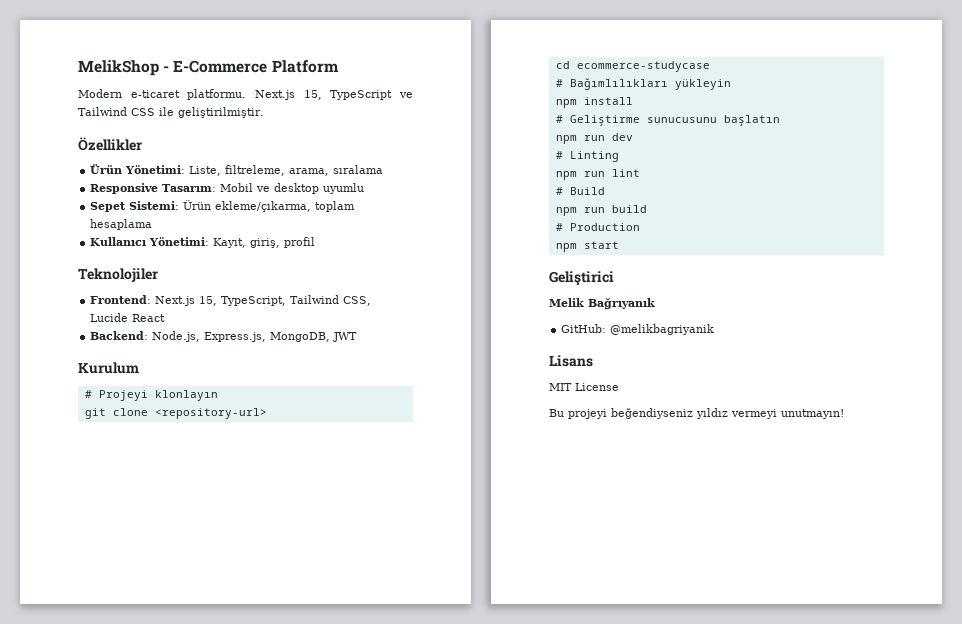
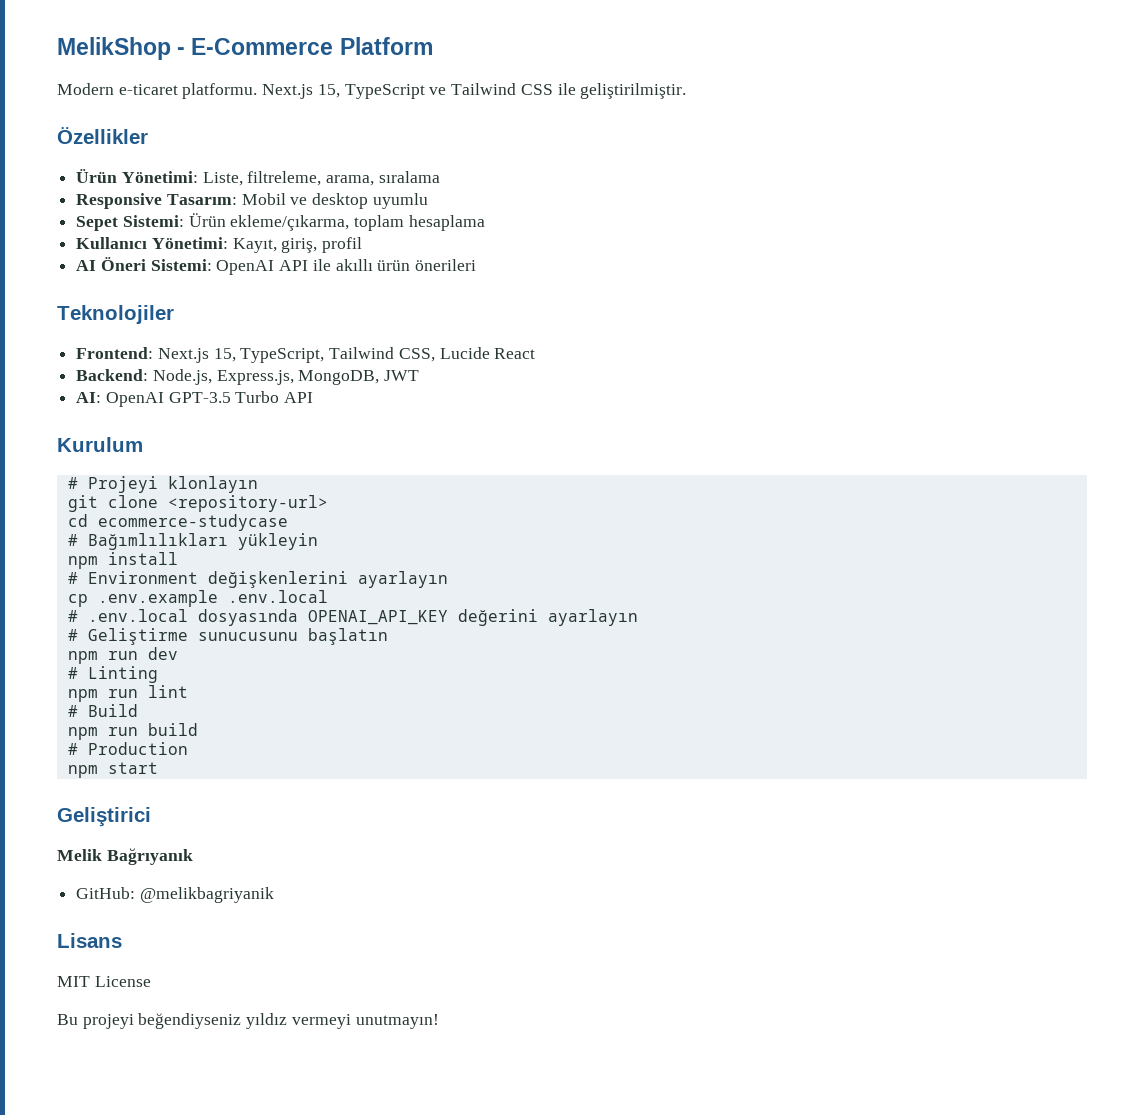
+ AI Öneri Sistemi: OpenAI API ile akıllı ürün önerileri
+ AI: OpenAI GPT-3.5 Turbo API
+ # Environment değişkenlerini ayarlayın
+ cp .env.example .env.local
+ # .env.local dosyasında OPENAI_API_KEY değerini ayarlayın

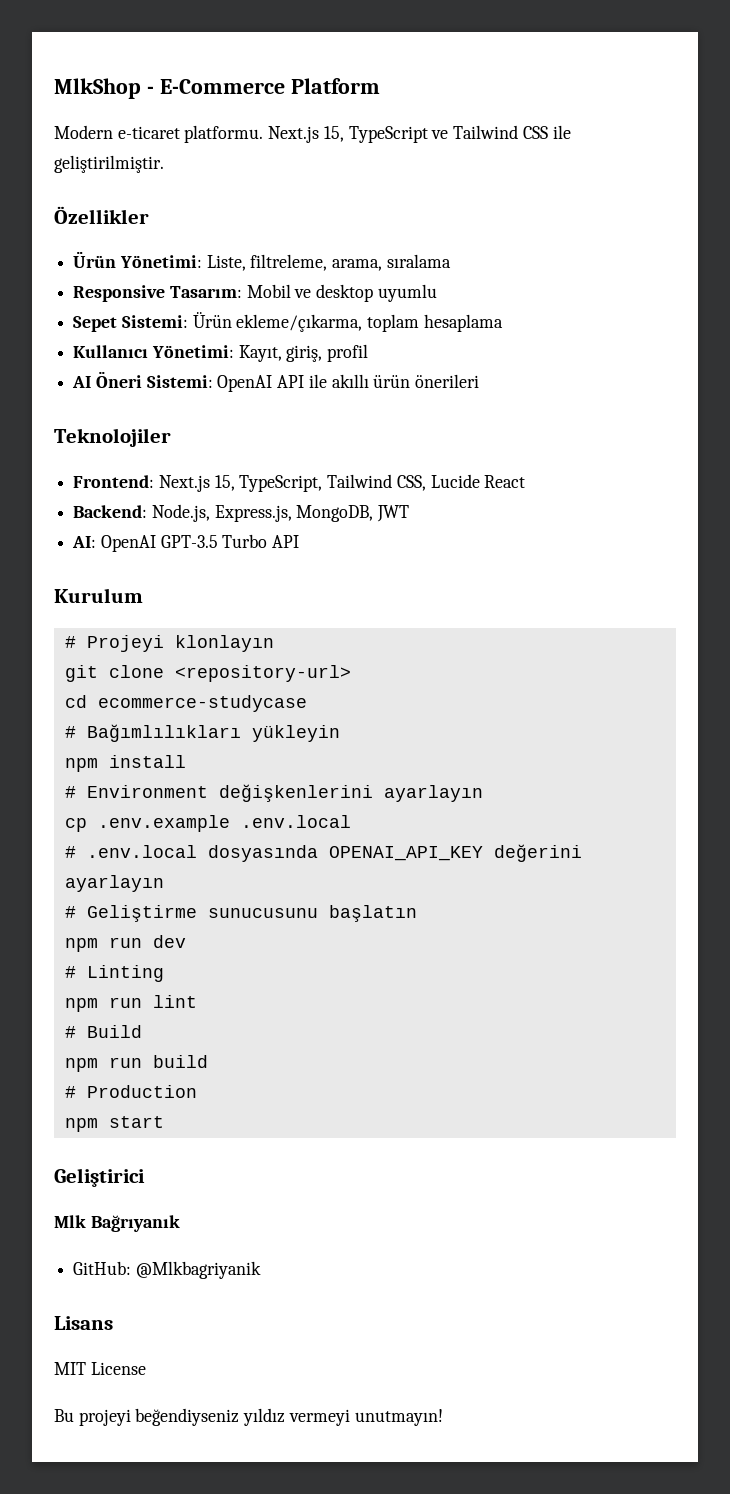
- MelikShop - E-Commerce Platform
+ MlkShop - E-Commerce Platform
- Melik Bağrıyanık
+ Mlk Bağrıyanık
- GitHub: @melikbagriyanik
+ GitHub: @Mlkbagriyanik

